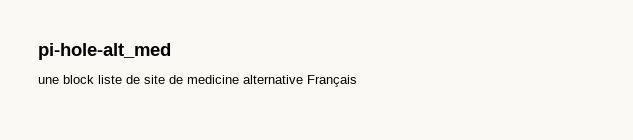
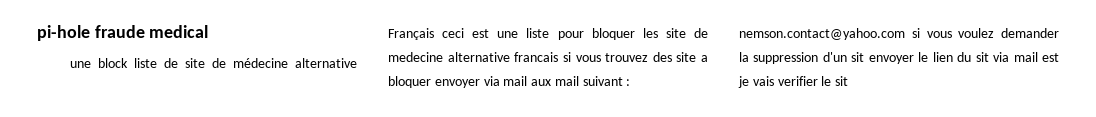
- pi-hole-alt_med
+ pi-hole fraude medical
- une block liste de site de medicine alternative Français
+ une block liste de site de médecine alternative Français ceci est une liste pour bloquer les site de medecine alternative francais si vous trouvez des site a bloquer envoyer via mail aux mail suivant : nemson.contact@yahoo.com si vous voulez demander la suppression d'un sit envoyer le lien du sit via mail est je vais verifier le sit

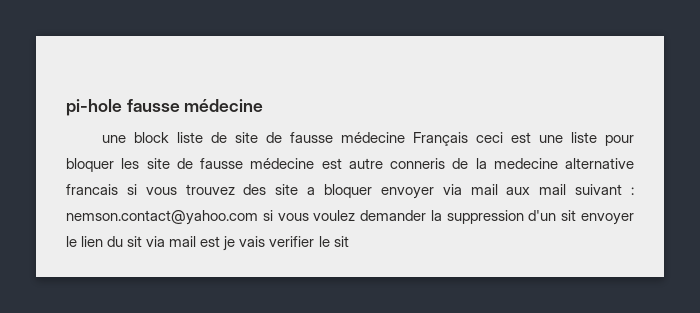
- pi-hole fraude medical
+ pi-hole fausse médecine
- une block liste de site de médecine alternative Français ceci est une liste pour bloquer les site de medecine alternative francais si vous trouvez des site a bloquer envoyer via mail aux mail suivant : nemson.contact@yahoo.com si vous voulez demander la suppression d'un sit envoyer le lien du sit via mail est je vais verifier le sit
+ une block liste de site de fausse médecine Français ceci est une liste pour bloquer les site de fausse médecine est autre conneris de la medecine alternative francais si vous trouvez des site a bloquer envoyer via mail aux mail suivant : nemson.contact@yahoo.com si vous voulez demander la suppression d'un sit envoyer le lien du sit via mail est je vais verifier le sit

